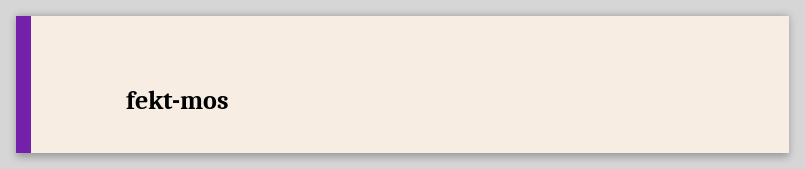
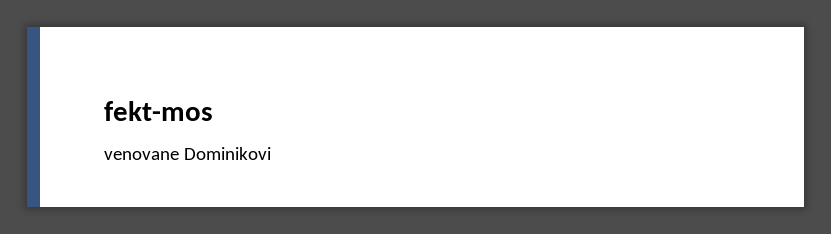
+ venovane Dominikovi

